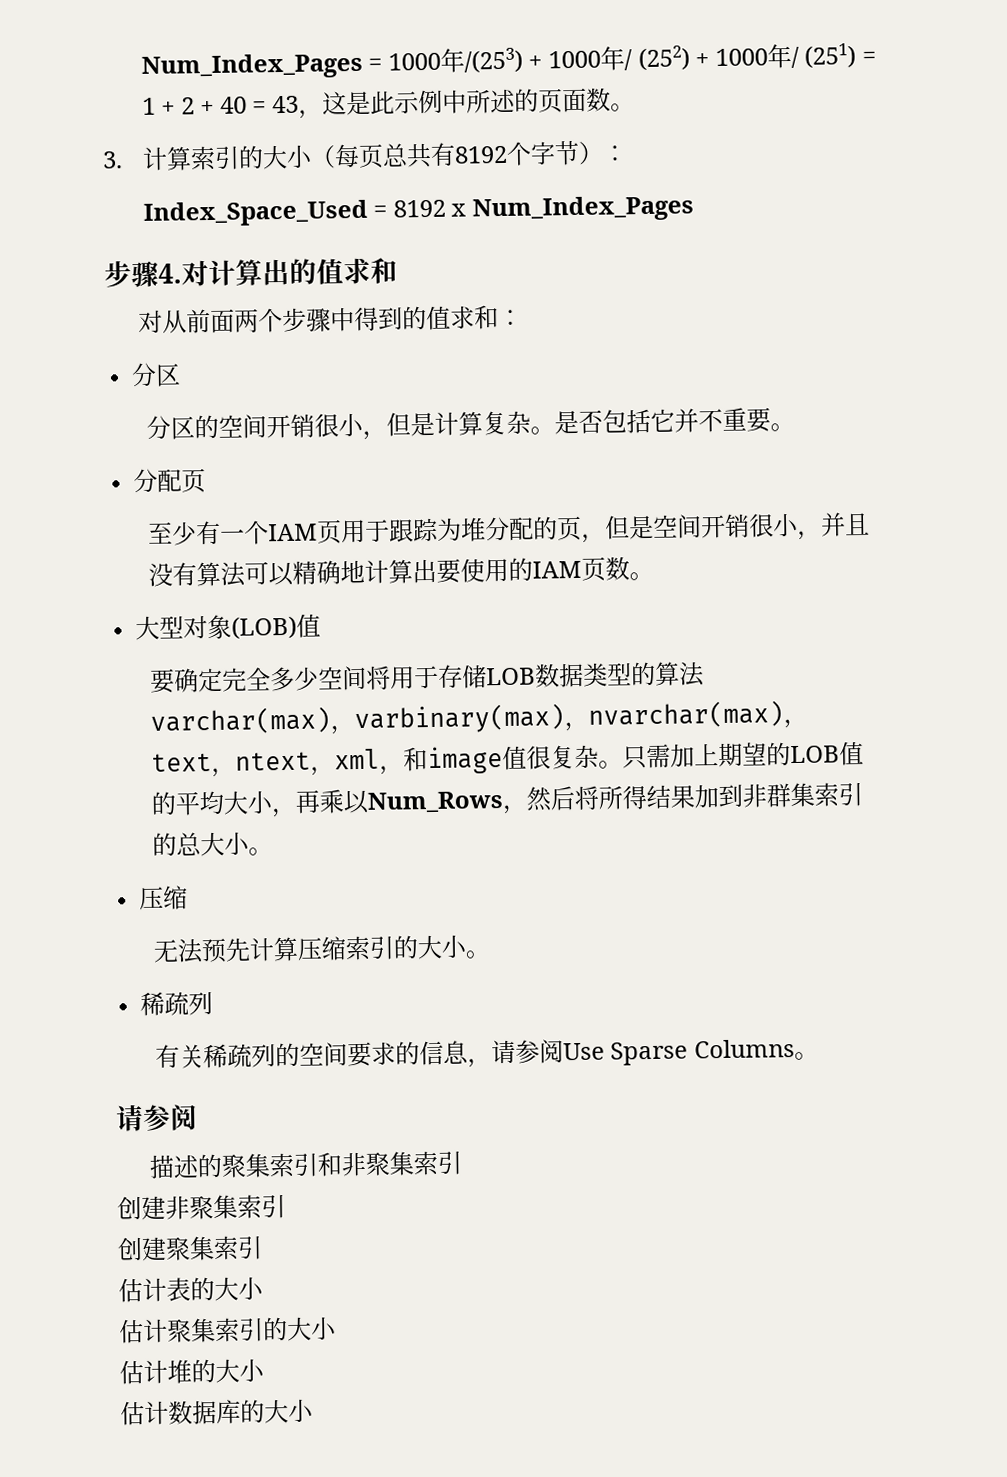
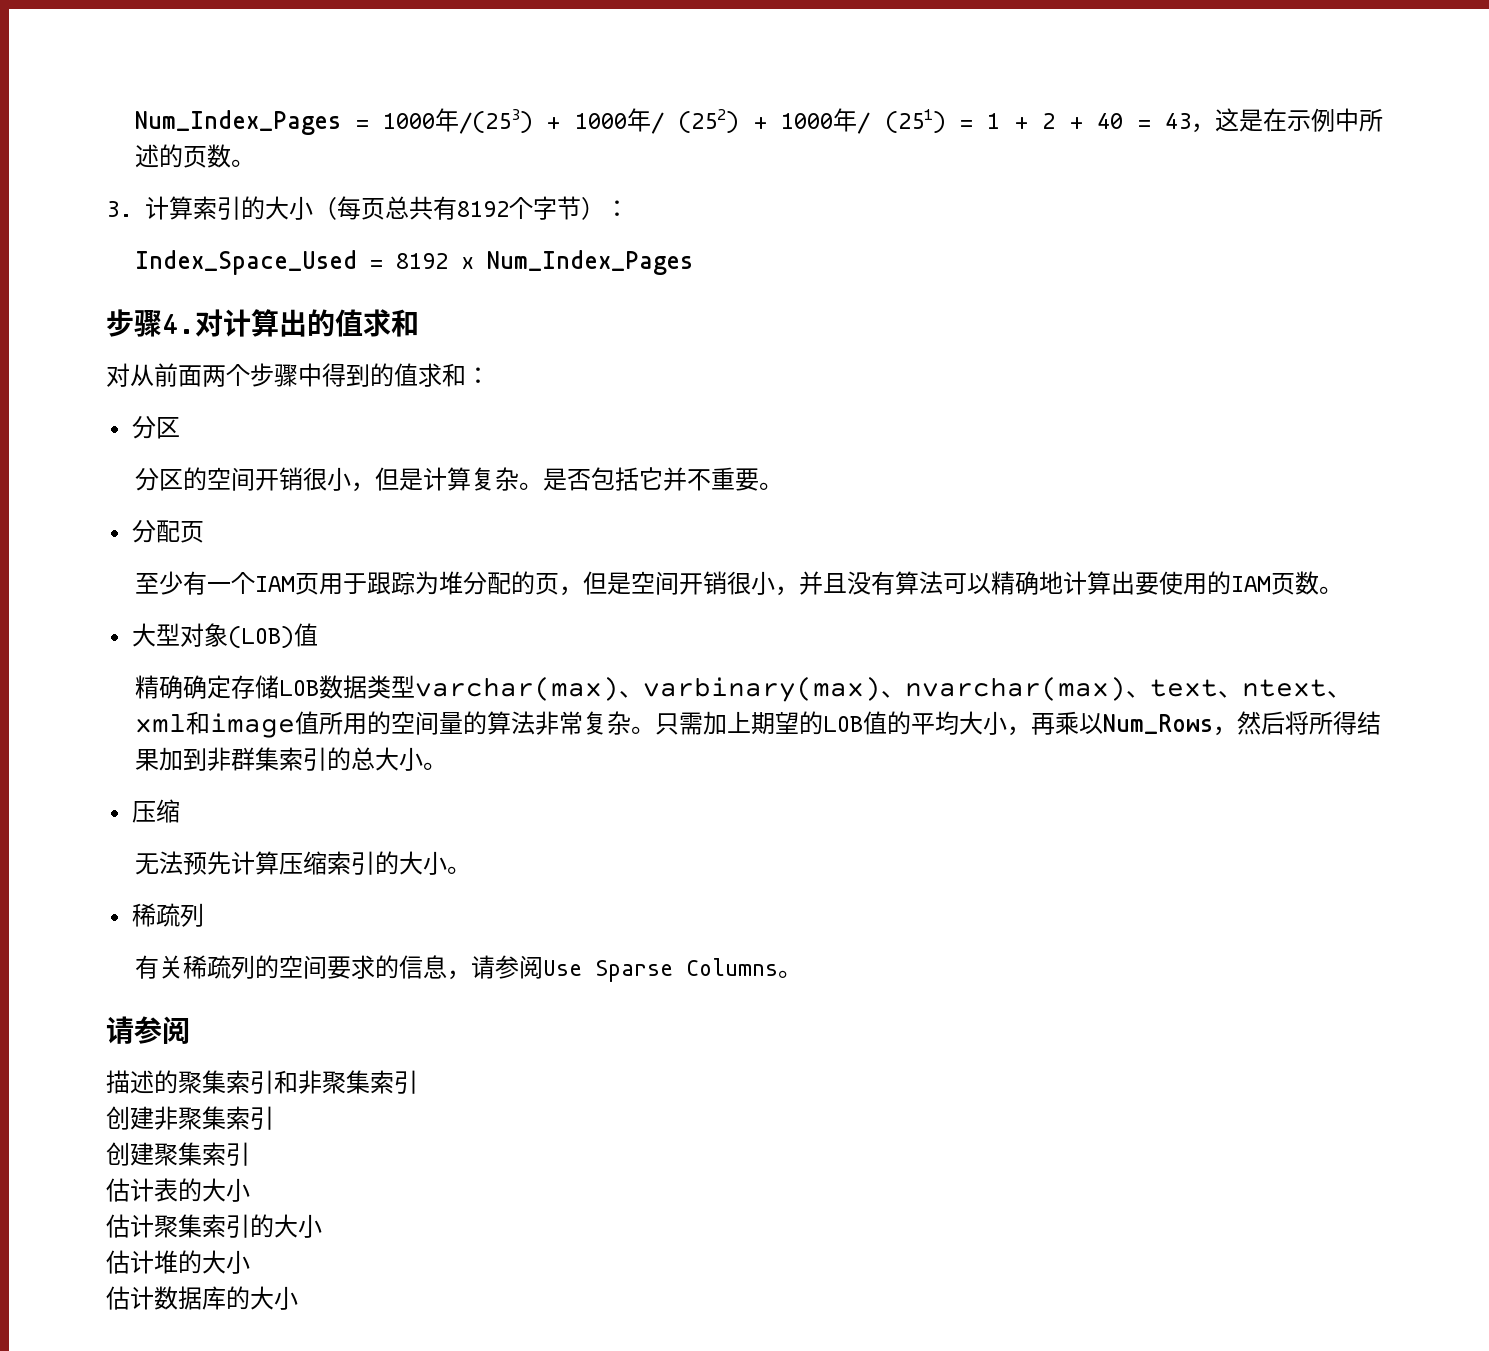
- Num_Index_Pages = 1000年/(253) + 1000年/ (252) + 1000年/ (251) = 1 + 2 + 40 = 43，这是此示例中所述的页面数。
+ Num_Index_Pages = 1000年/(253) + 1000年/ (252) + 1000年/ (251) = 1 + 2 + 40 = 43，这是在示例中所述的页数。
- 要确定完全多少空间将用于存储LOB数据类型的算法varchar(max)，varbinary(max)，nvarchar(max)，text，ntext，xml，和image值很复杂。
+ 精确确定存储LOB数据类型varchar(max)、varbinary(max)、nvarchar(max)、text、ntext、xml和image值所用的空间量的算法非常复杂。

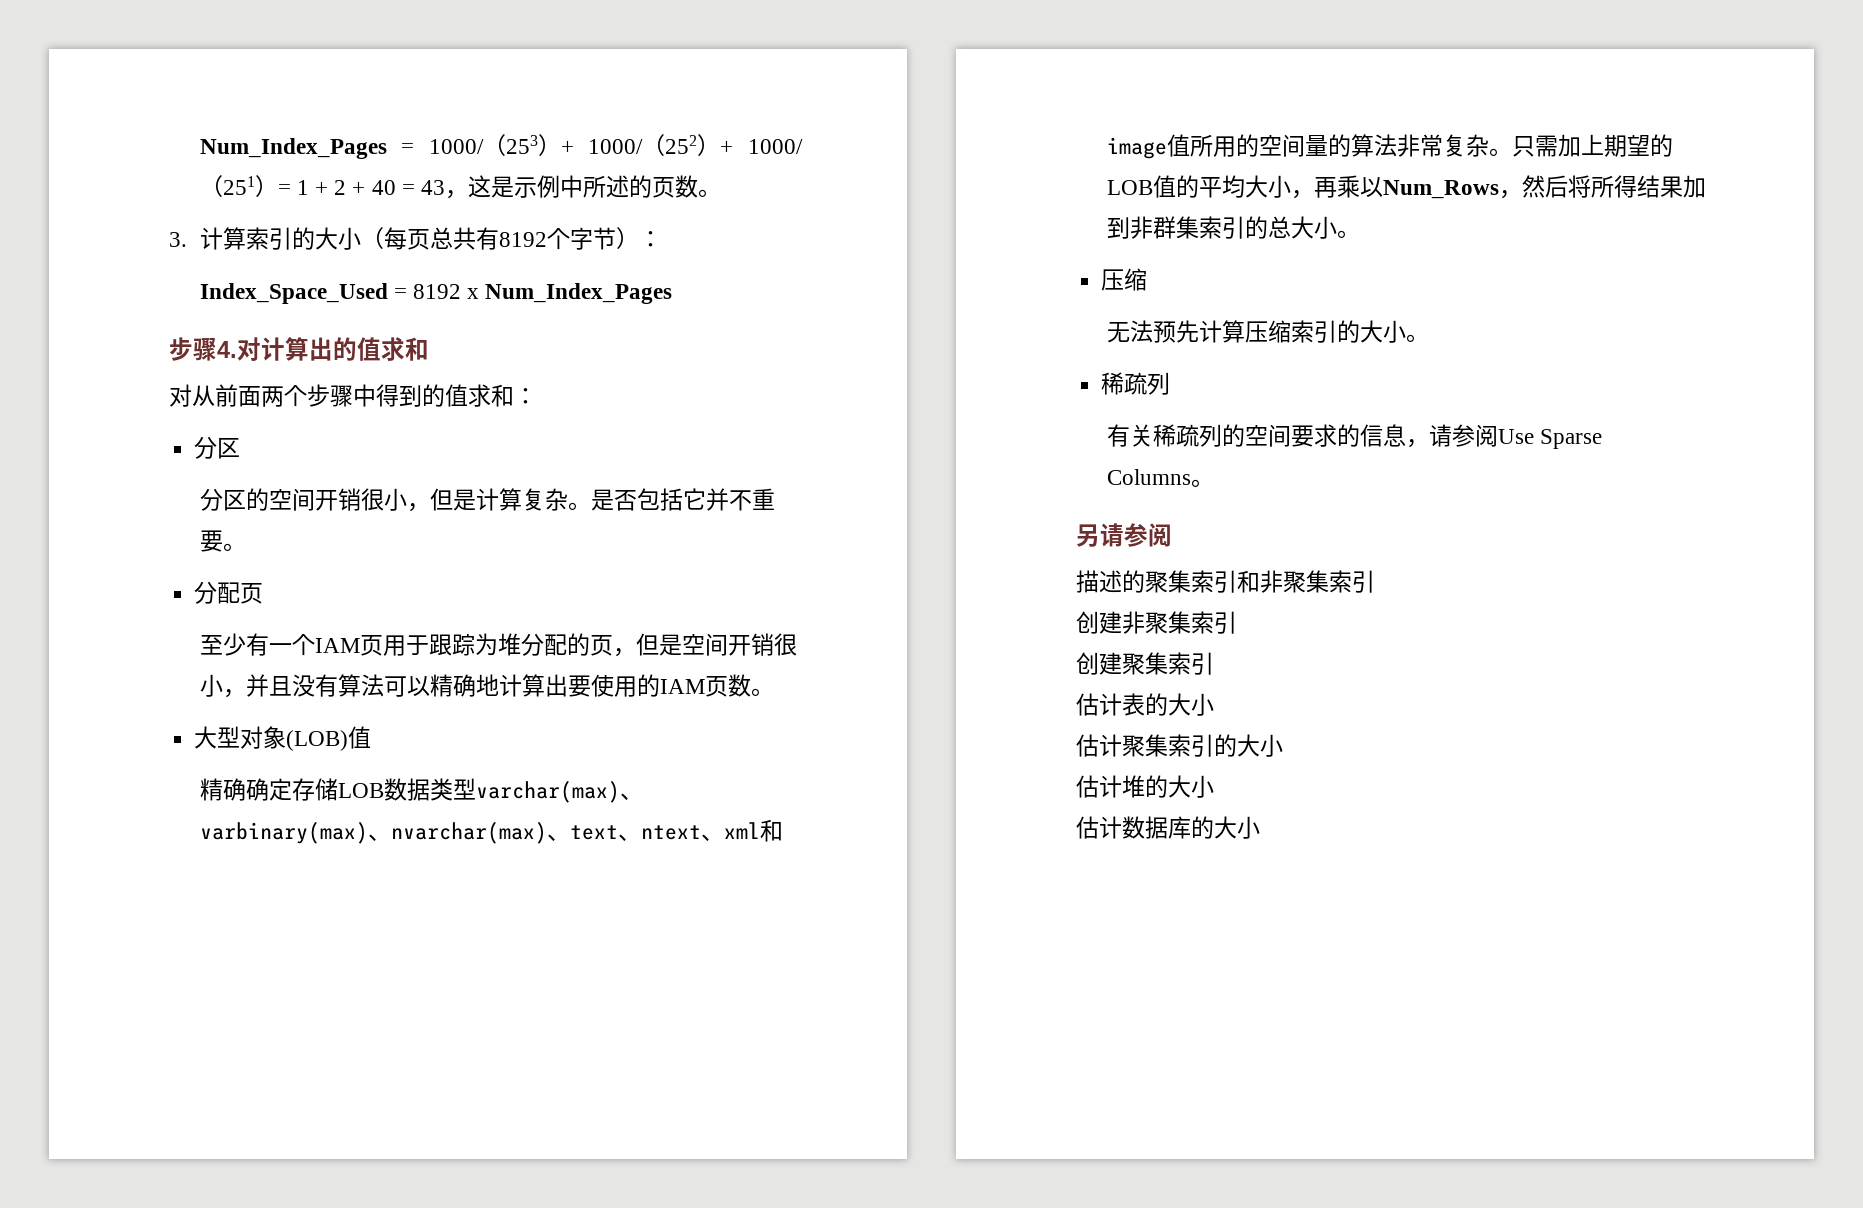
- Num_Index_Pages = 1000年/(253) + 1000年/ (252) + 1000年/ (251) = 1 + 2 + 40 = 43，这是在示例中所述的页数。
+ Num_Index_Pages = 1000/（253）+ 1000/（252）+ 1000/（251）= 1 + 2 + 40 = 43，这是示例中所述的页数。
  有关稀疏列的空间要求的信息，请参阅Use Sparse Columns。
- 请参阅
+ 另请参阅

